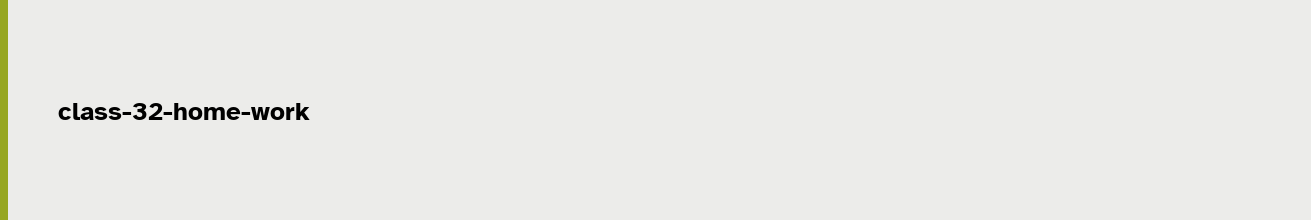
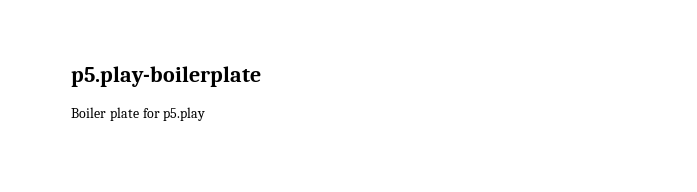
- class-32-home-work
+ p5.play-boilerplate
+ Boiler plate for p5.play

